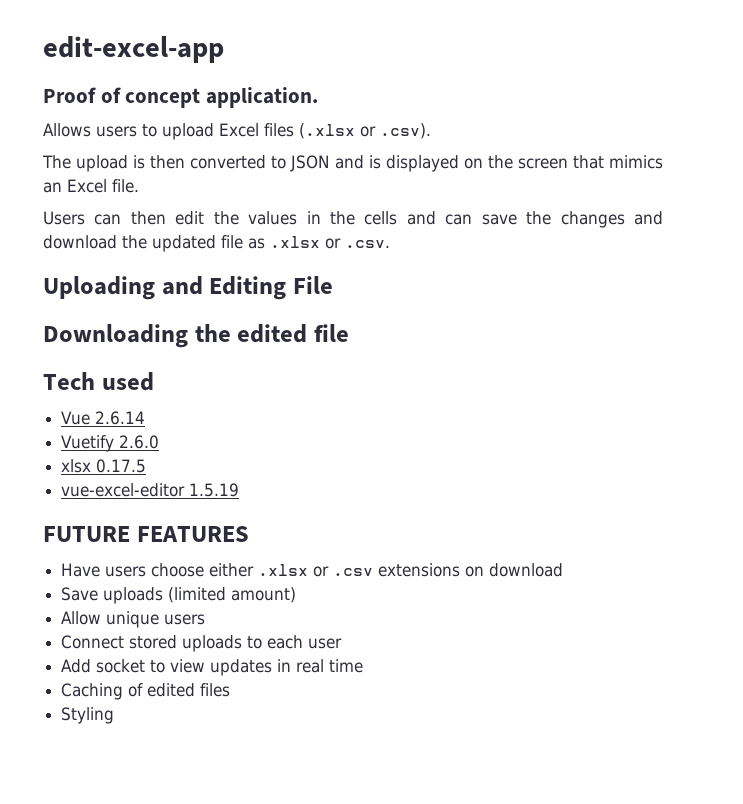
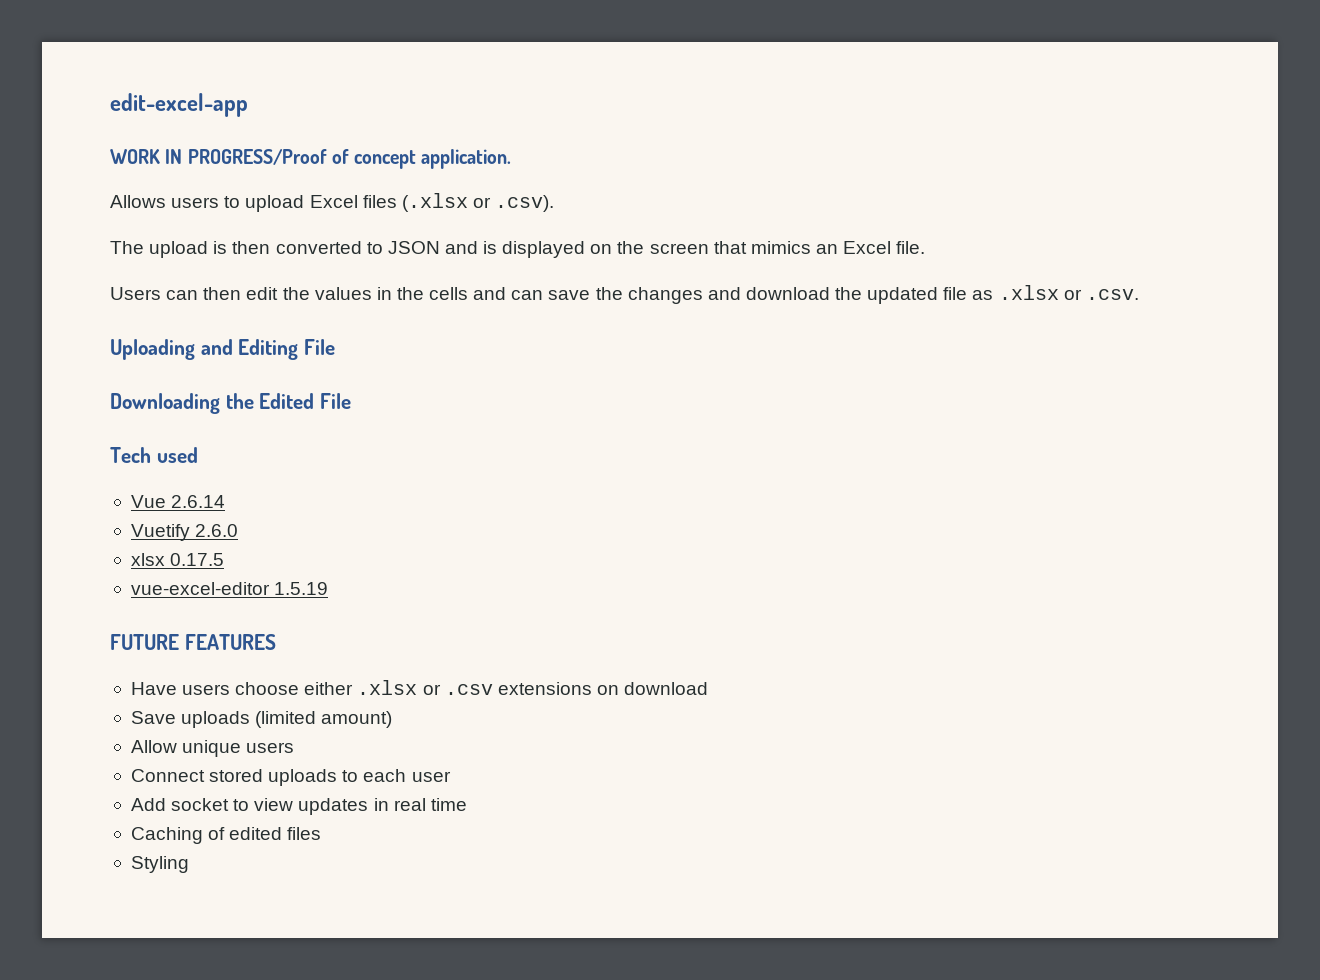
- Proof of concept application.
+ WORK IN PROGRESS/Proof of concept application.
- Downloading the edited file
+ Downloading the Edited File

